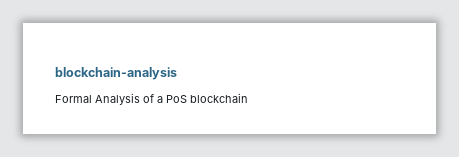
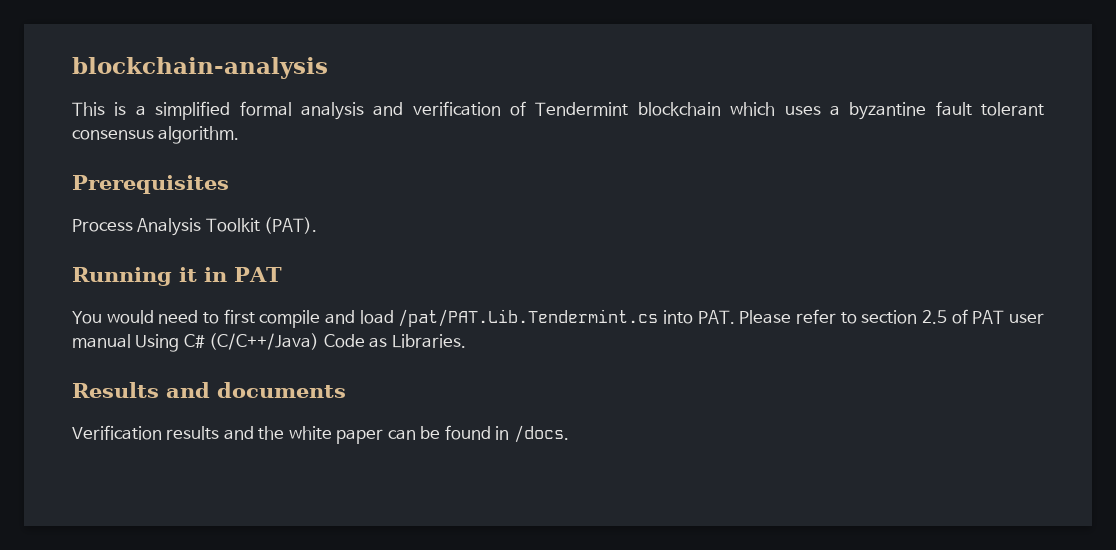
- Formal Analysis of a PoS blockchain
+ This is a simplified formal analysis and verification of Tendermint blockchain which uses a byzantine fault tolerant consensus algorithm.
+ Prerequisites
+ Process Analysis Toolkit (PAT).
+ Running it in PAT
+ You would need to first compile and load /pat/PAT.Lib.Tendermint.cs into PAT. Please refer to section 2.5 of PAT user manual Using C# (C/C++/Java) Code as Libraries.
+ Results and documents
+ Verification results and the white paper can be found in /docs.

